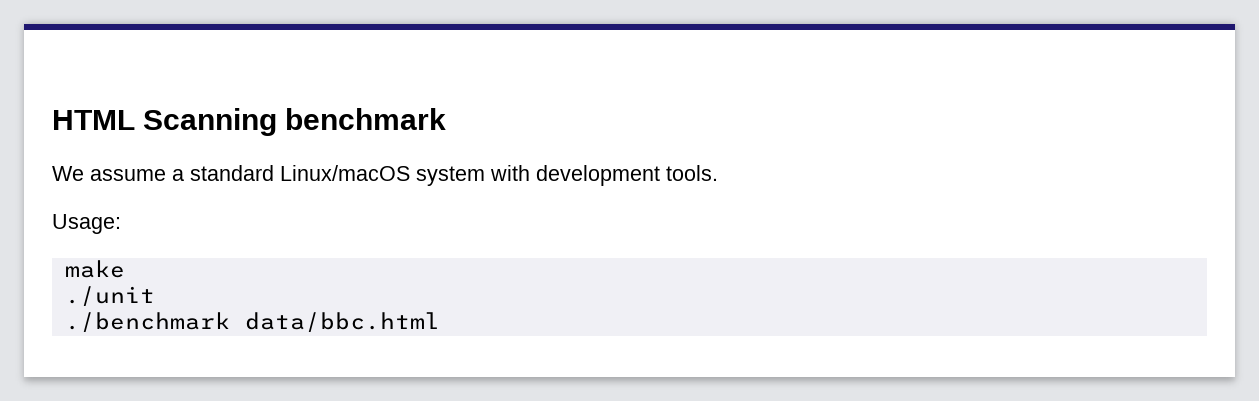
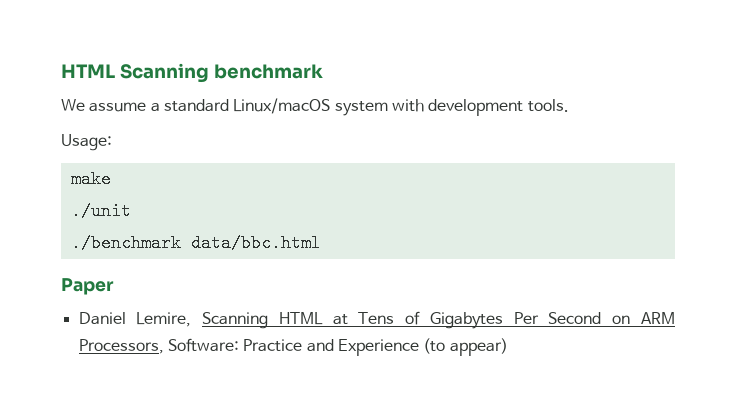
+ Paper
+ Daniel Lemire, Scanning HTML at Tens of Gigabytes Per Second on ARM Processors, Software: Practice and Experience (to appear)

